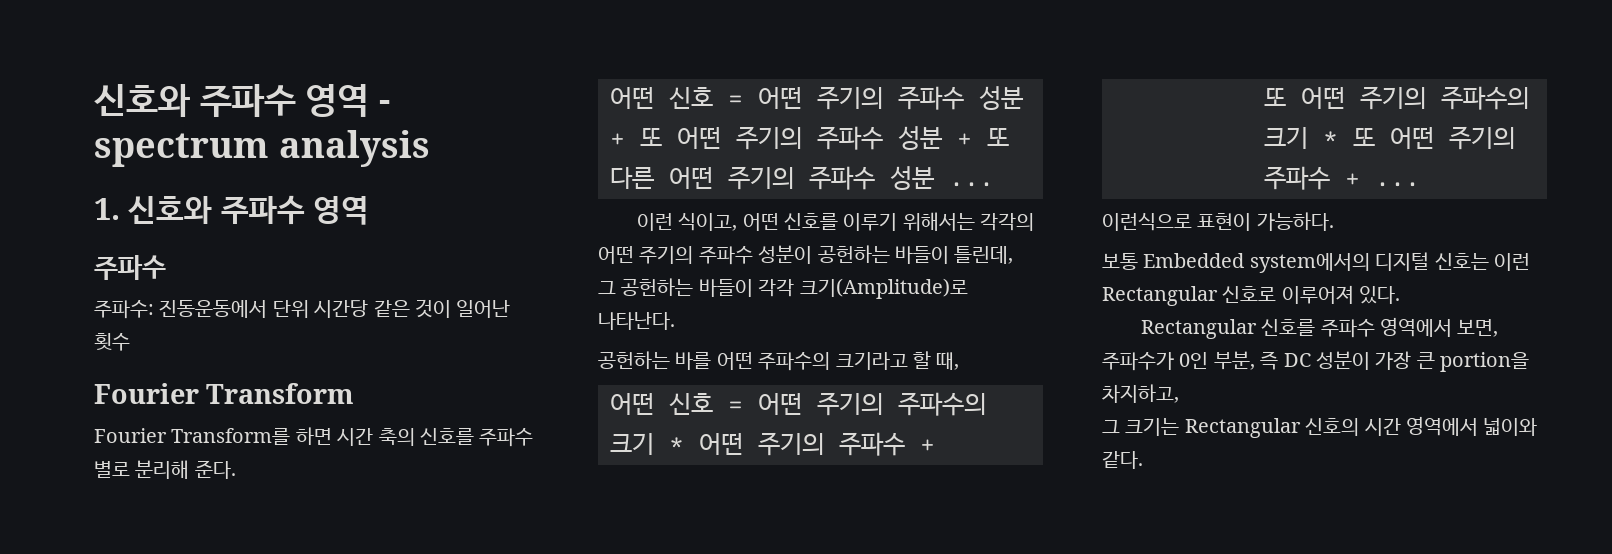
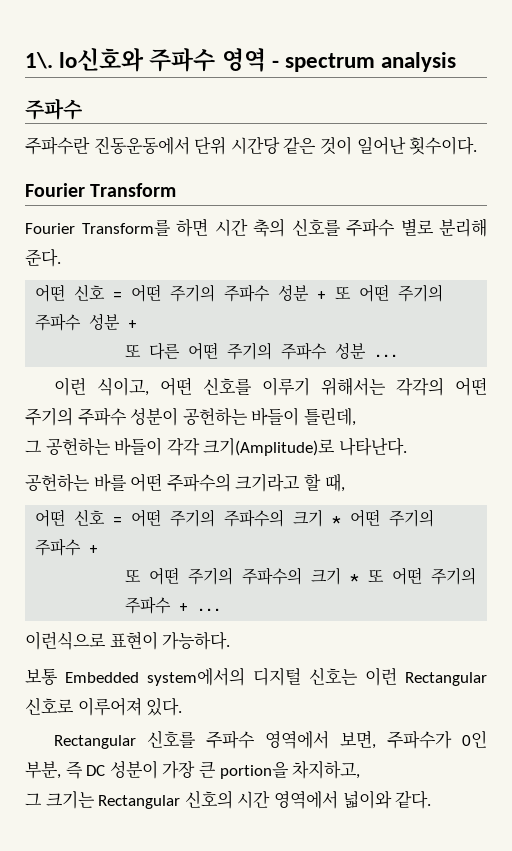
- 신호와 주파수 영역 - spectrum analysis
+ 1\. lo신호와 주파수 영역 - spectrum analysis
- 1. 신호와 주파수 영역
- 주파수: 진동운동에서 단위 시간당 같은 것이 일어난 횟수
+ 주파수란 진동운동에서 단위 시간당 같은 것이 일어난 횟수이다.
- 어떤 신호 = 어떤 주기의 주파수 성분 + 또 어떤 주기의 주파수 성분 + 또 다른 어떤 주기의 주파수 성분 ...
+ 어떤 신호 = 어떤 주기의 주파수 성분 + 또 어떤 주기의 주파수 성분 +
+ 또 다른 어떤 주기의 주파수 성분 ...

